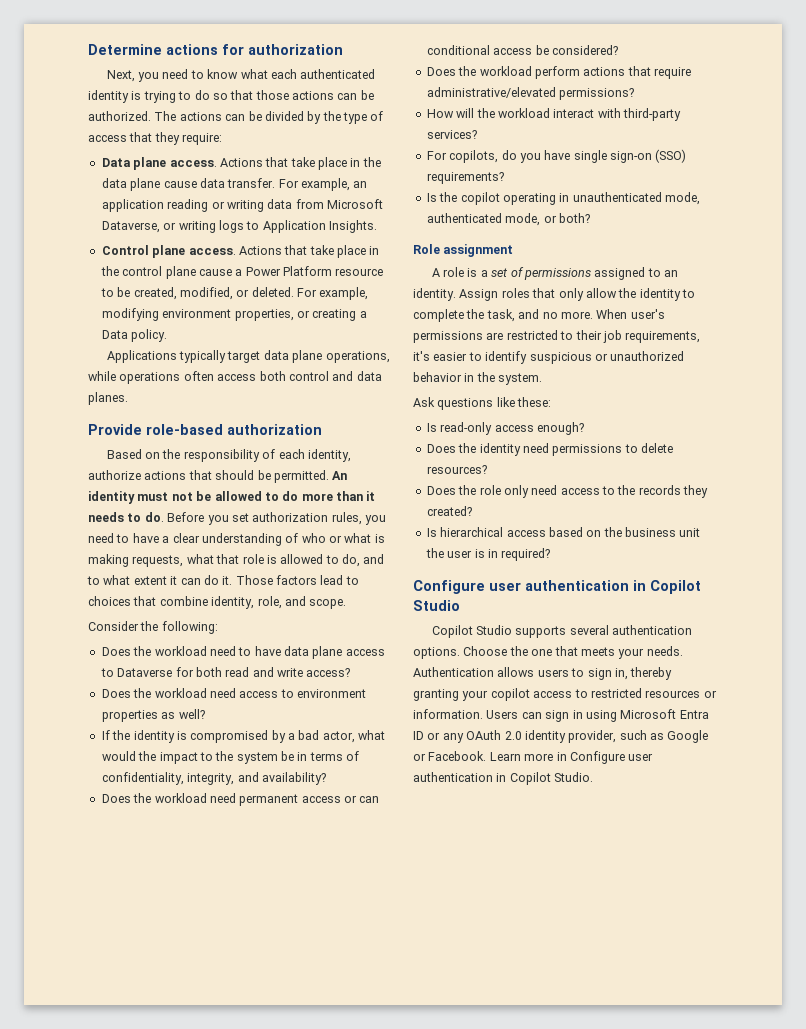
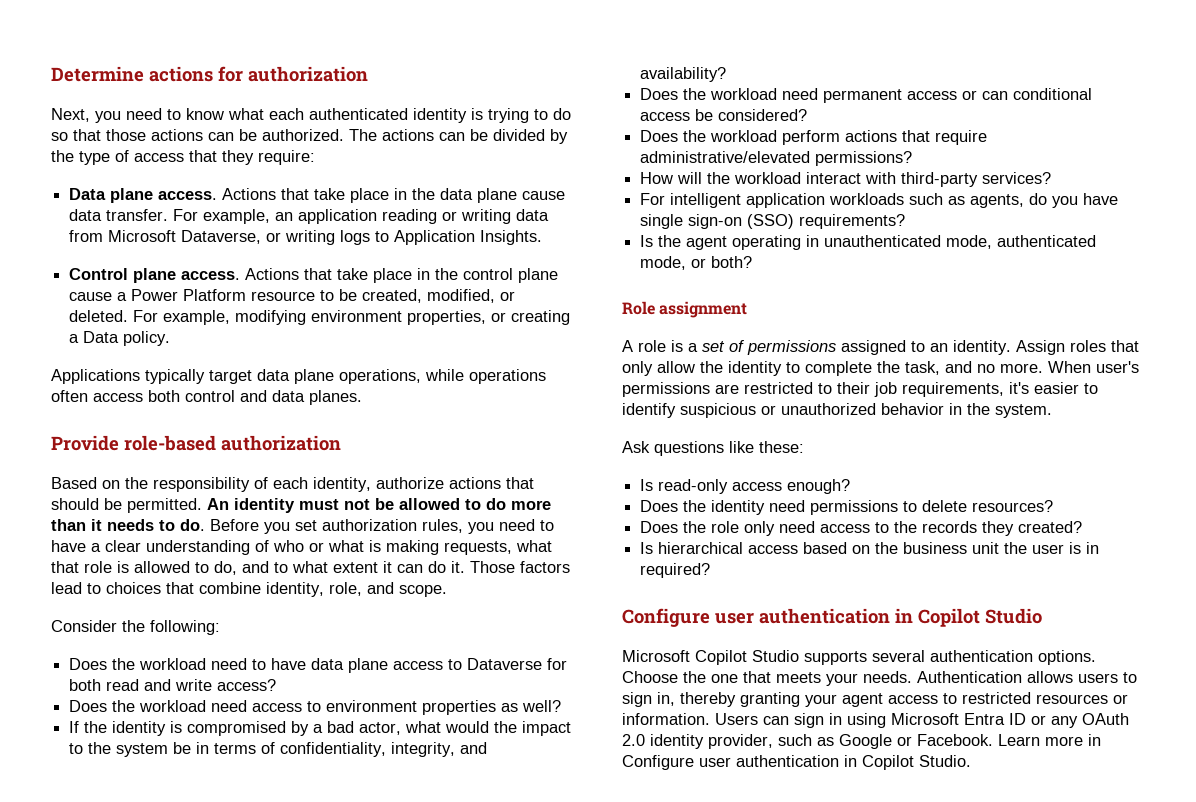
- For copilots, do you have single sign-on (SSO) requirements?
+ For intelligent application workloads such as agents, do you have single sign-on (SSO) requirements?
- Is the copilot operating in unauthenticated mode, authenticated mode, or both?
+ Is the agent operating in unauthenticated mode, authenticated mode, or both?
- Copilot Studio supports several authentication options.
+ Microsoft Copilot Studio supports several authentication options.
- Authentication allows users to sign in, thereby granting your copilot access to restricted resources or information.
+ Authentication allows users to sign in, thereby granting your agent access to restricted resources or information.

